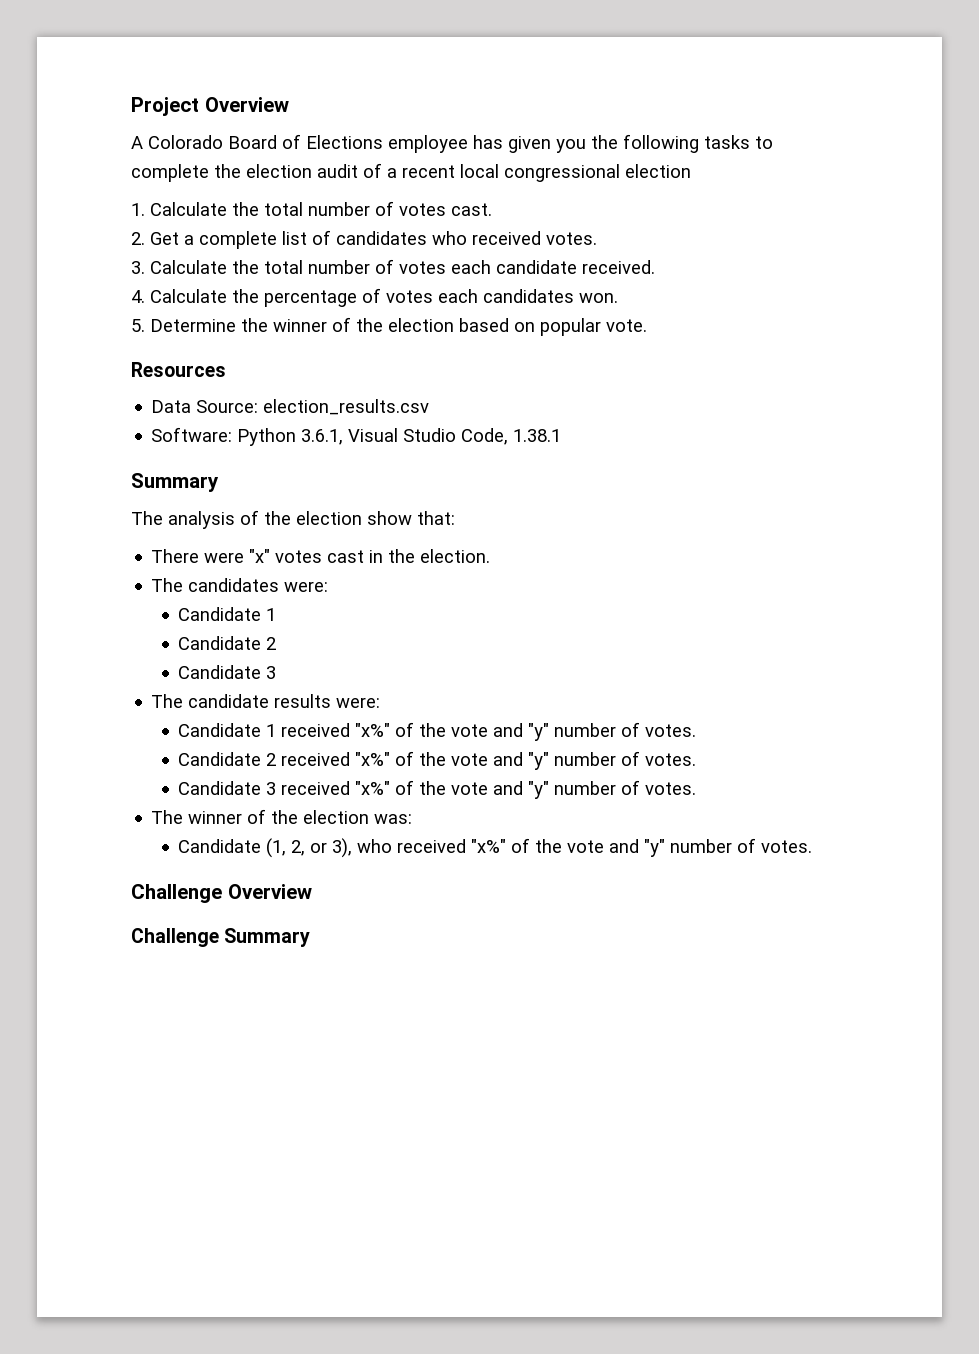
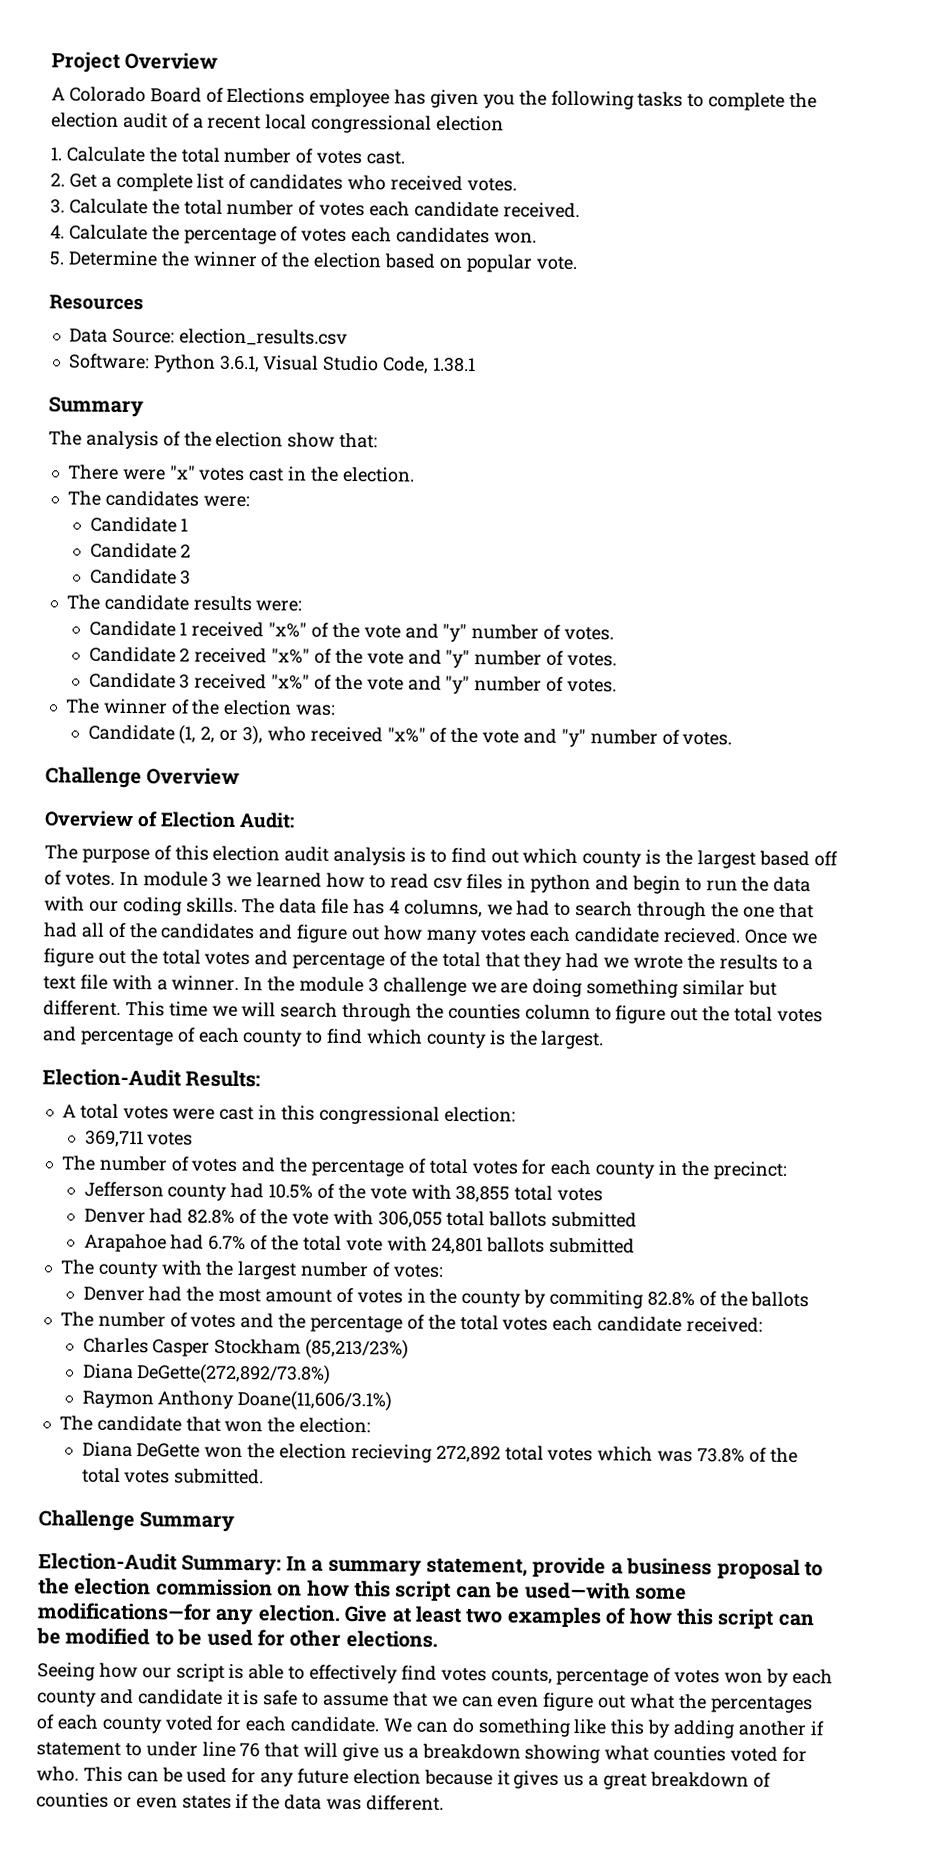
+ Overview of Election Audit:
+ The purpose of this election audit analysis is to find out which county is the largest based off of votes. In module 3 we learned how to read csv files in python and begin to run the data with our coding skills. The data file has 4 columns, we had to search through the one that had all of the candidates and figure out how many votes each candidate recieved. Once we figure out the total votes and percentage of the total that they had we wrote the results to a text file with a winner. In the module 3 challenge we are doing something similar but different. This time we will search through the counties column to figure out the total votes and percentage of each county to find which county is the largest.
+ Election-Audit Results:
+ A total votes were cast in this congressional election:
+ 369,711 votes
+ The number of votes and the percentage of total votes for each county in the precinct:
+ Jefferson county had 10.5% of the vote with 38,855 total votes
+ Denver had 82.8% of the vote with 306,055 total ballots submitted
+ Arapahoe had 6.7% of the total vote with 24,801 ballots submitted
+ The county with the largest number of votes:
+ Denver had the most amount of votes in the county by commiting 82.8% of the ballots
+ The number of votes and the percentage of the total votes each candidate received:
+ Charles Casper Stockham (85,213/23%)
+ Diana DeGette(272,892/73.8%)
+ Raymon Anthony Doane(11,606/3.1%)
+ The candidate that won the election:
+ Diana DeGette won the election recieving 272,892 total votes which was 73.8% of the total votes submitted.
  Challenge Summary
+ Election-Audit Summary: In a summary statement, provide a business proposal to the election commission on how this script can be used—with some modifications—for any election. Give at least two examples of how this script can be modified to be used for other elections.
+ Seeing how our script is able to effectively find votes counts, percentage of votes won by each county and candidate it is safe to assume that we can even figure out what the percentages of each county voted for each candidate. We can do something like this by adding another if statement to under line 76 that will give us a breakdown showing what counties voted for who. This can be used for any future election because it gives us a great breakdown of counties or even states if the data was different.

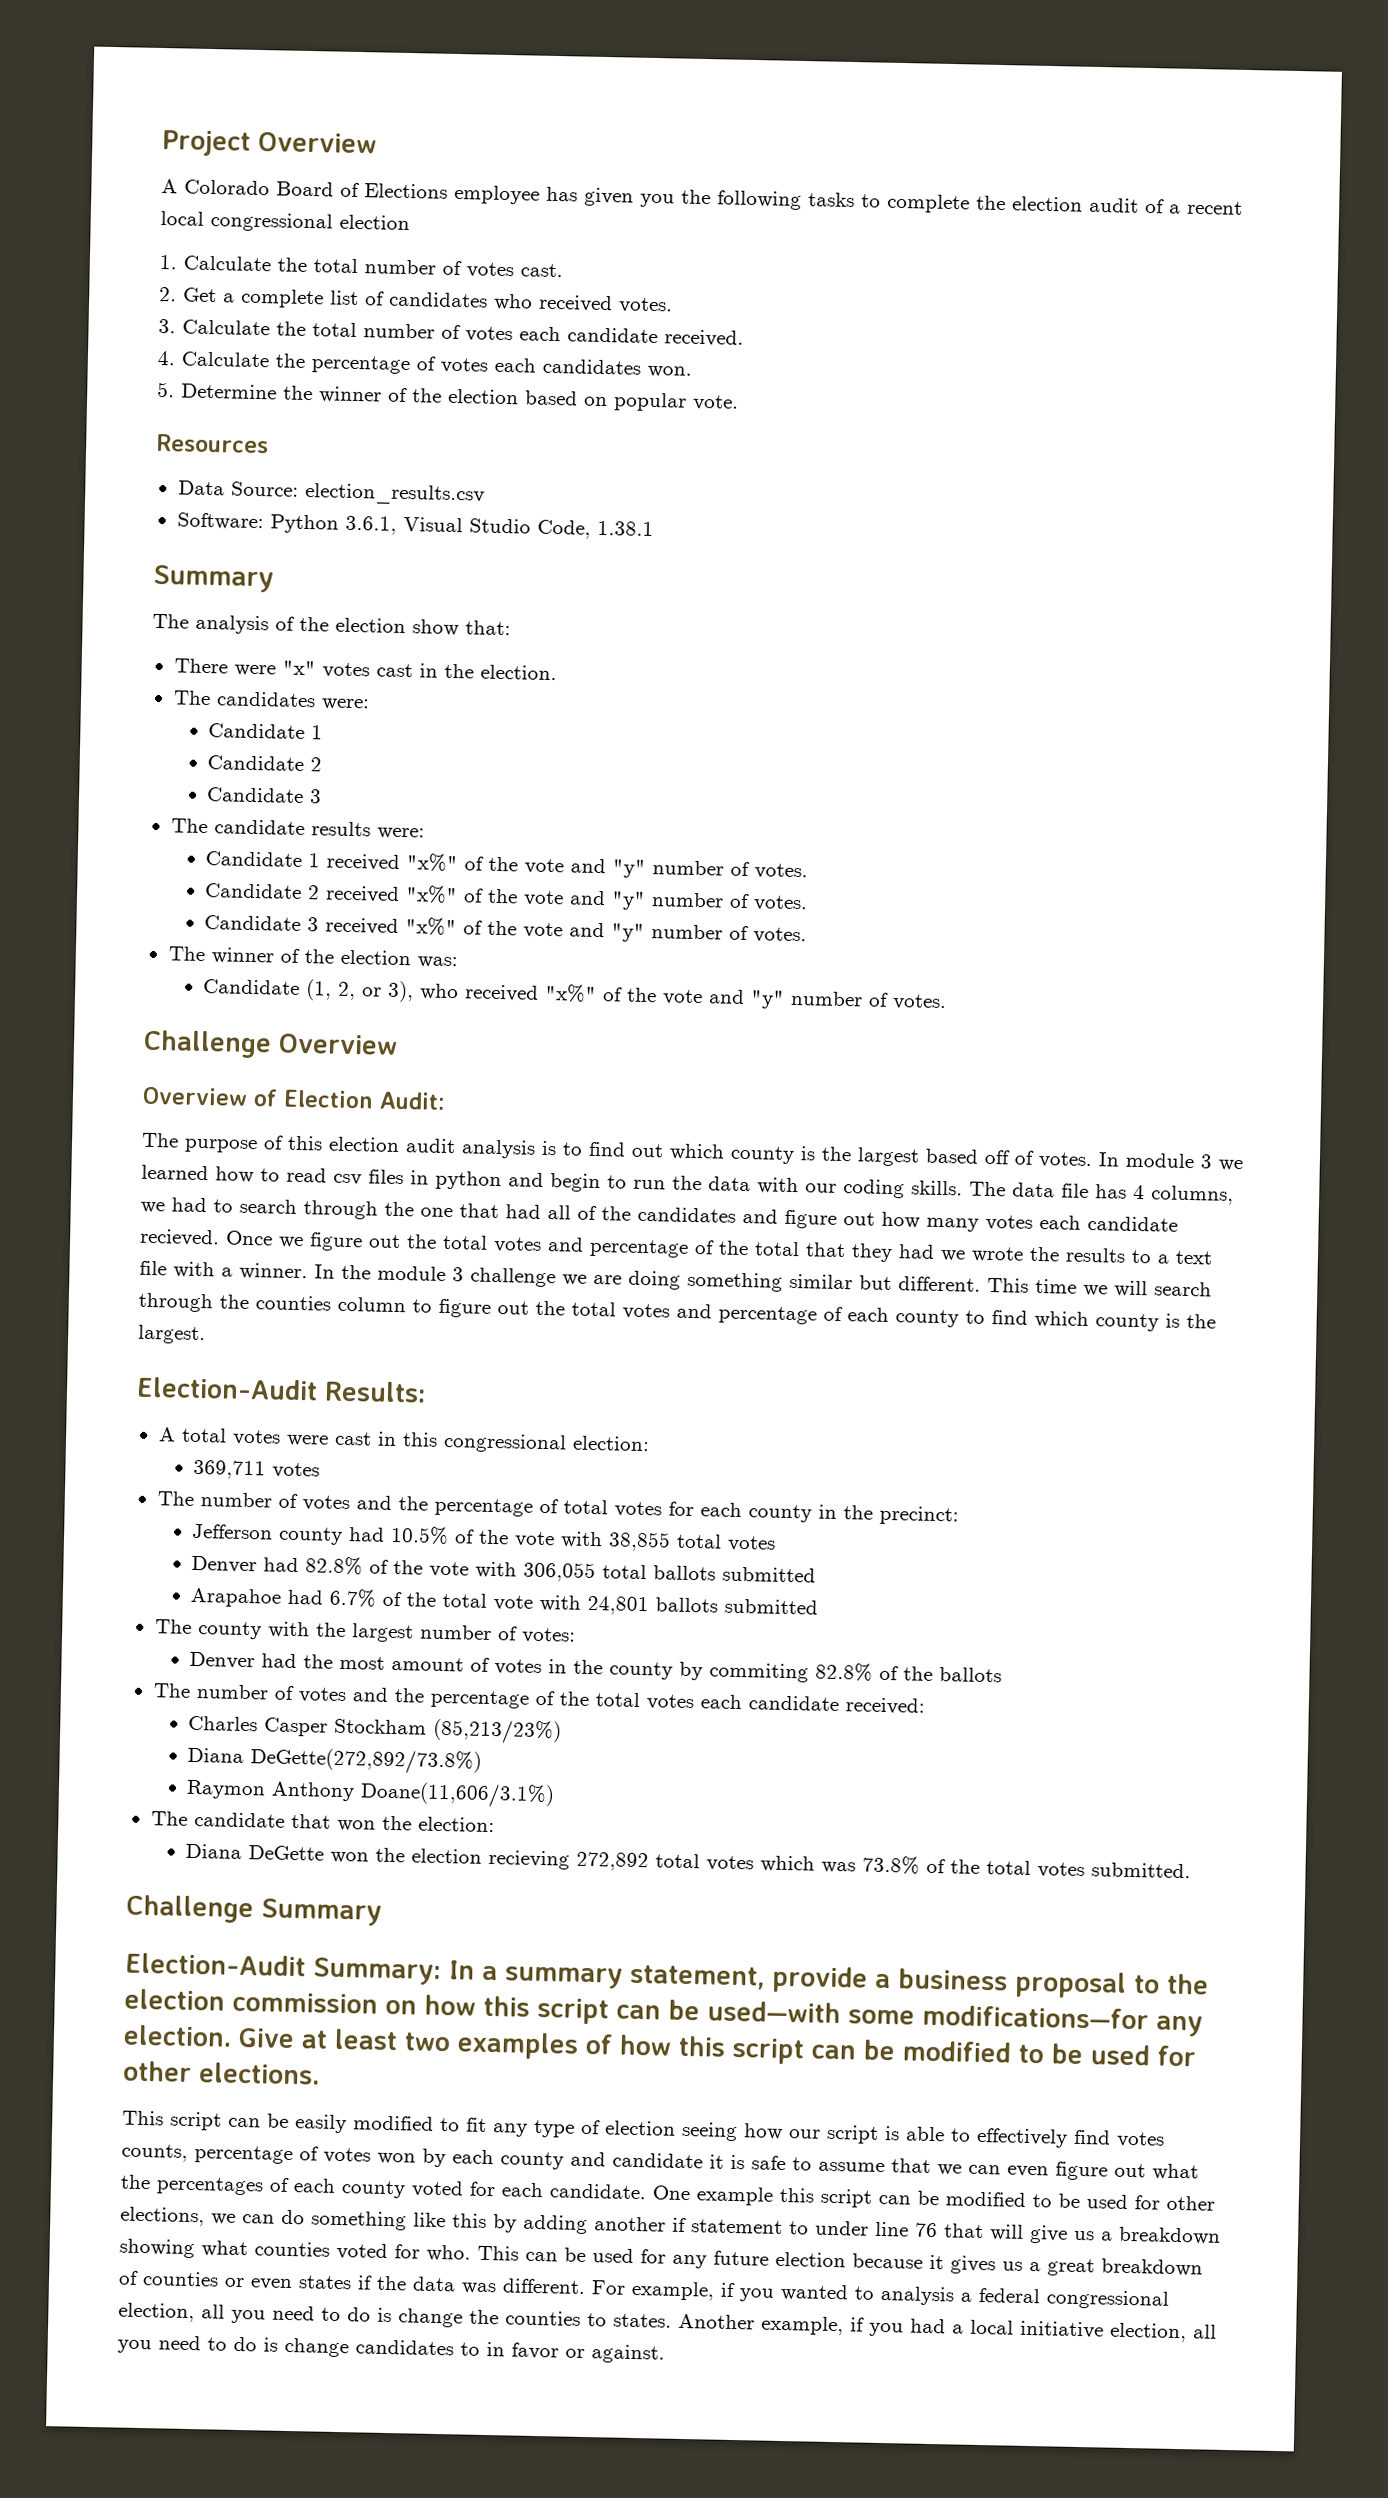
- Seeing how our script is able to effectively find votes counts, percentage of votes won by each county and candidate it is safe to assume that we can even figure out what the percentages of each county voted for each candidate.
+ This script can be easily modified to fit any type of election seeing how our script is able to effectively find votes counts, percentage of votes won by each county and candidate it is safe to assume that we can even figure out what the percentages of each county voted for each candidate.
- We can do something like this by adding another if statement to under line 76 that will give us a breakdown showing what counties voted for who.
+ One example this script can be modified to be used for other elections, we can do something like this by adding another if statement to under line 76 that will give us a breakdown showing what counties voted for who.
+ For example, if you wanted to analysis a federal congressional election, all you need to do is change the counties to states. Another example, if you had a local initiative election, all you need to do is change candidates to in favor or against.

